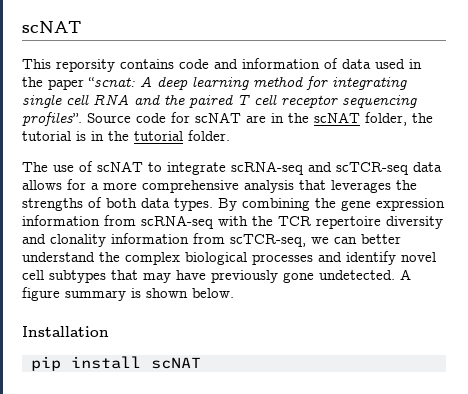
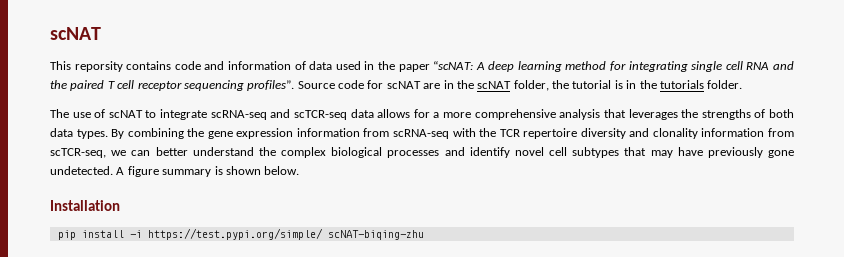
- This reporsity contains code and information of data used in the paper “scnat: A deep learning method for integrating single cell RNA and the paired T cell receptor sequencing profiles”.
+ This reporsity contains code and information of data used in the paper “scNAT: A deep learning method for integrating single cell RNA and the paired T cell receptor sequencing profiles”.
- Source code for scNAT are in the scNAT folder, the tutorial is in the tutorial folder.
+ Source code for scNAT are in the scNAT folder, the tutorial is in the tutorials folder.
- pip install scNAT
+ pip install -i https://test.pypi.org/simple/ scNAT-biqing-zhu

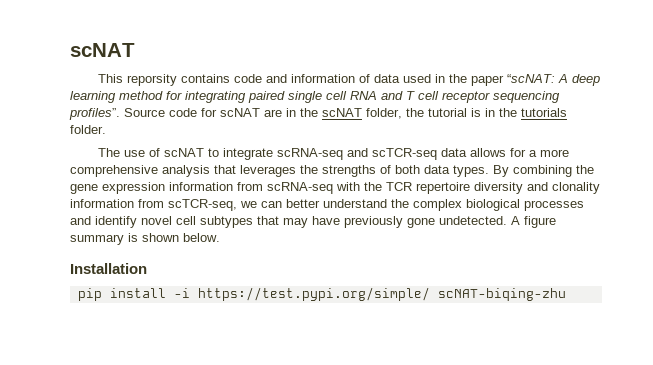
- This reporsity contains code and information of data used in the paper “scNAT: A deep learning method for integrating single cell RNA and the paired T cell receptor sequencing profiles”.
+ This reporsity contains code and information of data used in the paper “scNAT: A deep learning method for integrating paired single cell RNA and T cell receptor sequencing profiles”.

